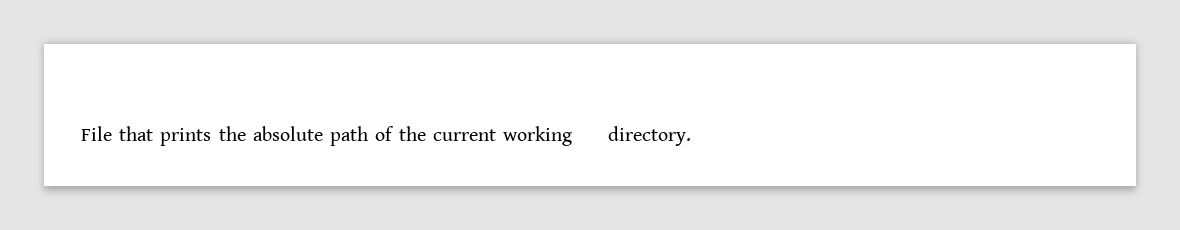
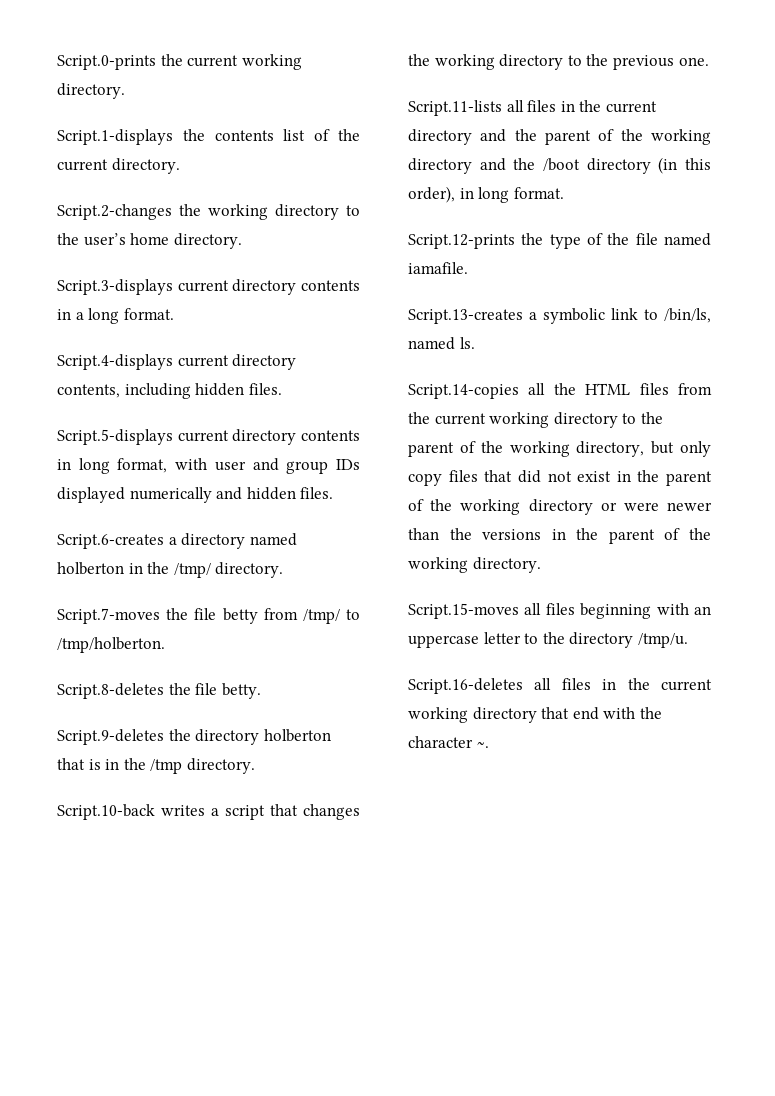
- File that prints the absolute path of the current working directory.
+ Script.0-prints the current working directory.
+ Script.1-displays the contents list of the current directory.
+ Script.2-changes the working directory to the user’s home directory.
+ Script.3-displays current directory contents in a long format.
+ Script.4-displays current directory contents, including hidden files.
+ Script.5-displays current directory contents in long format, with user and group IDs displayed numerically and hidden files.
+ Script.6-creates a directory named holberton in the /tmp/ directory.
+ Script.7-moves the file betty from /tmp/ to /tmp/holberton.
+ Script.8-deletes the file betty.
+ Script.9-deletes the directory holberton that is in the /tmp directory.
+ Script.10-back writes a script that changes the working directory to the previous one.
+ Script.11-lists all files in the current directory and the parent of the working directory and the /boot directory (in this order), in long format.
+ Script.12-prints the type of the file named iamafile.
+ Script.13-creates a symbolic link to /bin/ls, named ls.
+ Script.14-copies all the HTML files from the current working directory to the parent of the working directory, but only copy files that did not exist in the parent of the working directory or were newer than the versions in the parent of the working directory.
+ Script.15-moves all files beginning with an uppercase letter to the directory /tmp/u.
+ Script.16-deletes all files in the current working directory that end with the character ~.

